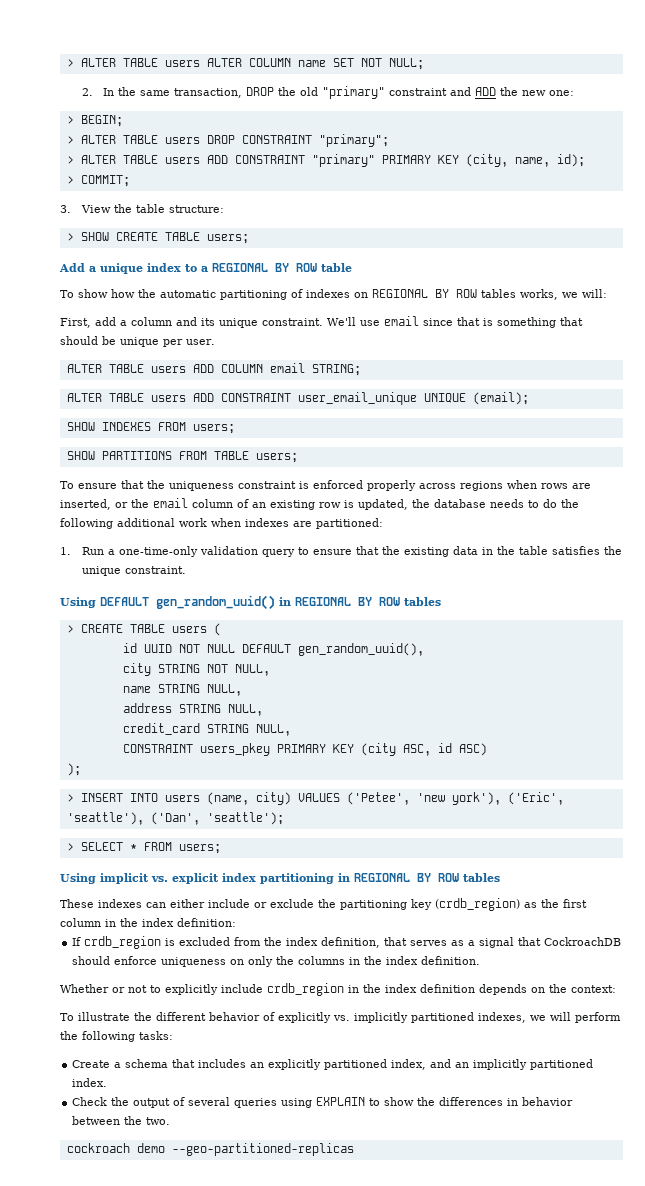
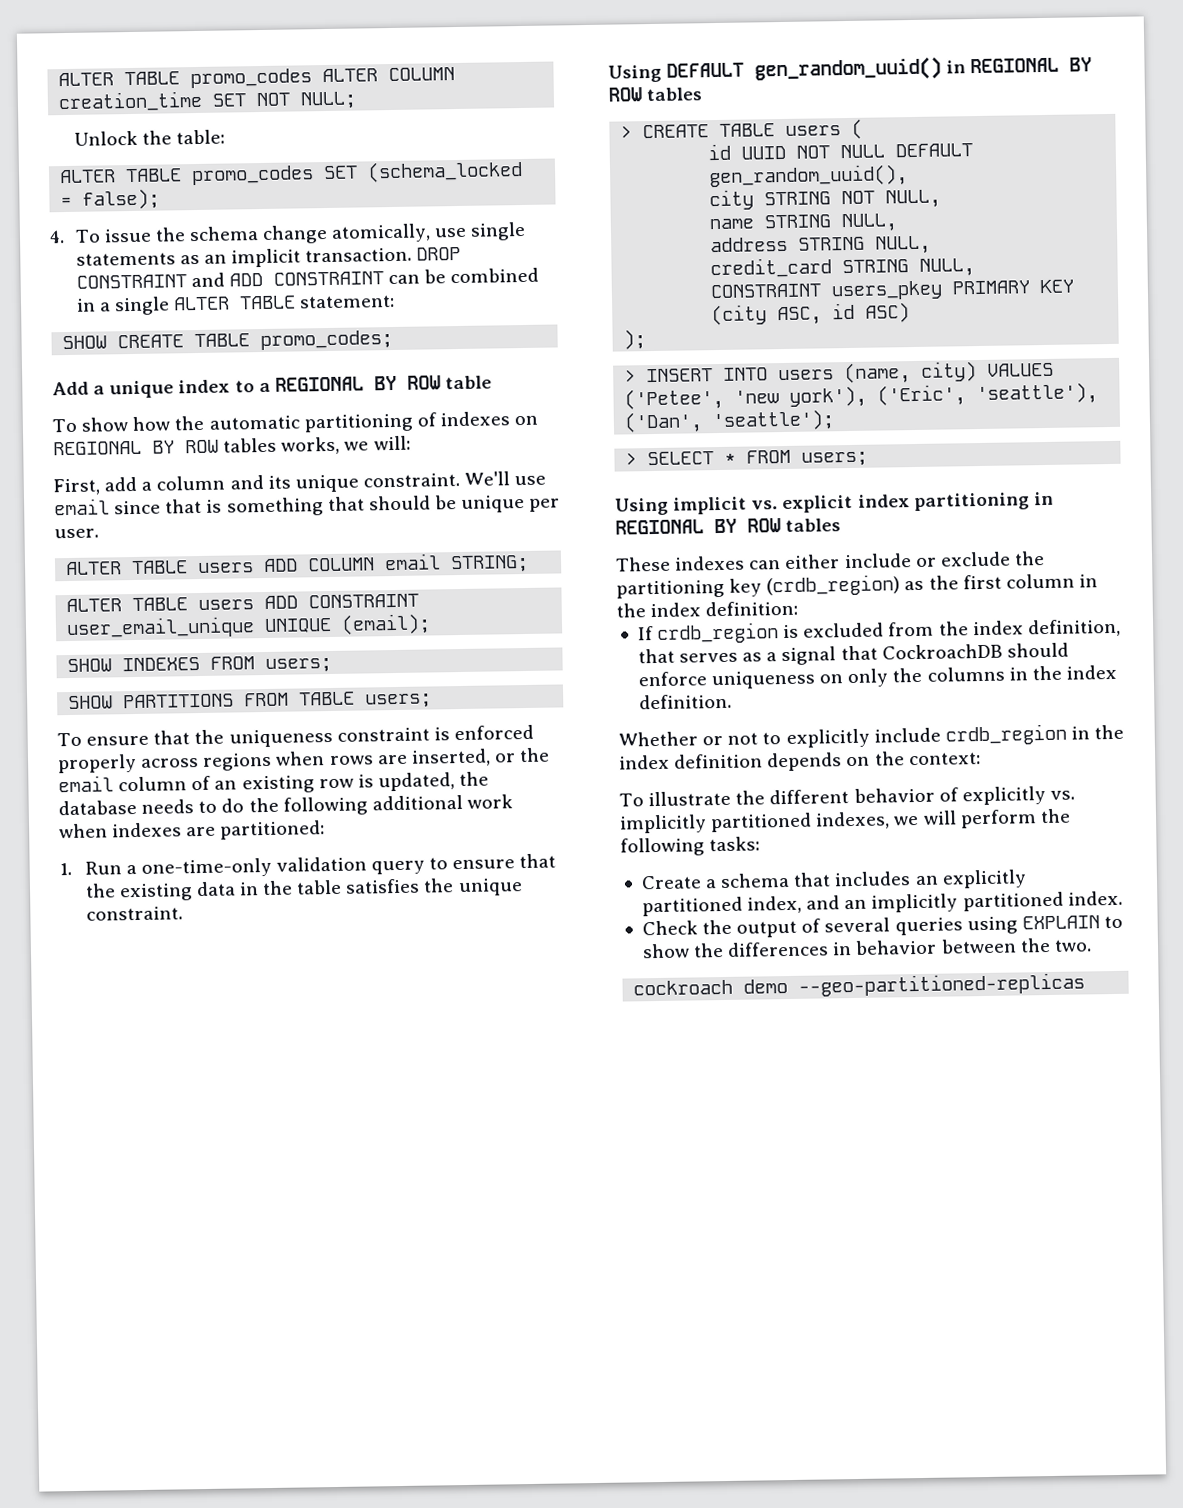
- > ALTER TABLE users ALTER COLUMN name SET NOT NULL;
+ ALTER TABLE promo_codes ALTER COLUMN creation_time SET NOT NULL;
- 2. In the same transaction, DROP the old "primary" constraint and ADD the new one:
- > BEGIN;
- > ALTER TABLE users DROP CONSTRAINT "primary";
- > ALTER TABLE users ADD CONSTRAINT "primary" PRIMARY KEY (city, name, id);
- > COMMIT;
- 3. View the table structure:
- > SHOW CREATE TABLE users;
+ Unlock the table:
+ ALTER TABLE promo_codes SET (schema_locked = false);
+ 4. To issue the schema change atomically, use single statements as an implicit transaction. DROP CONSTRAINT and ADD CONSTRAINT can be combined in a single ALTER TABLE statement:
+ SHOW CREATE TABLE promo_codes;

